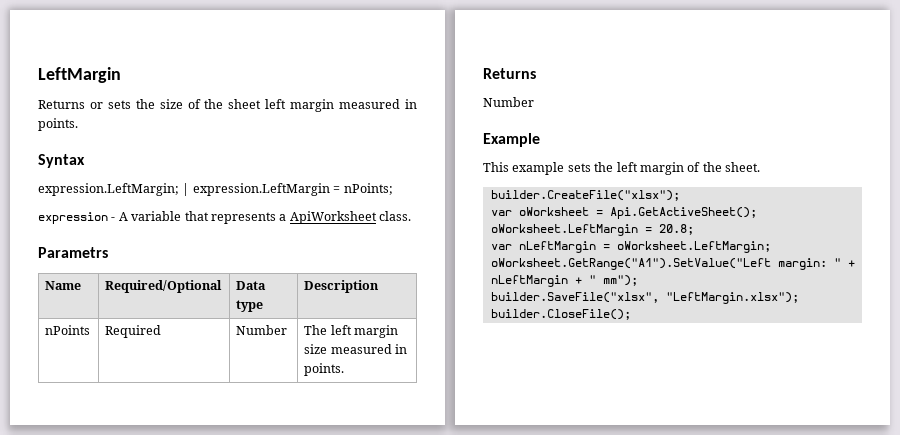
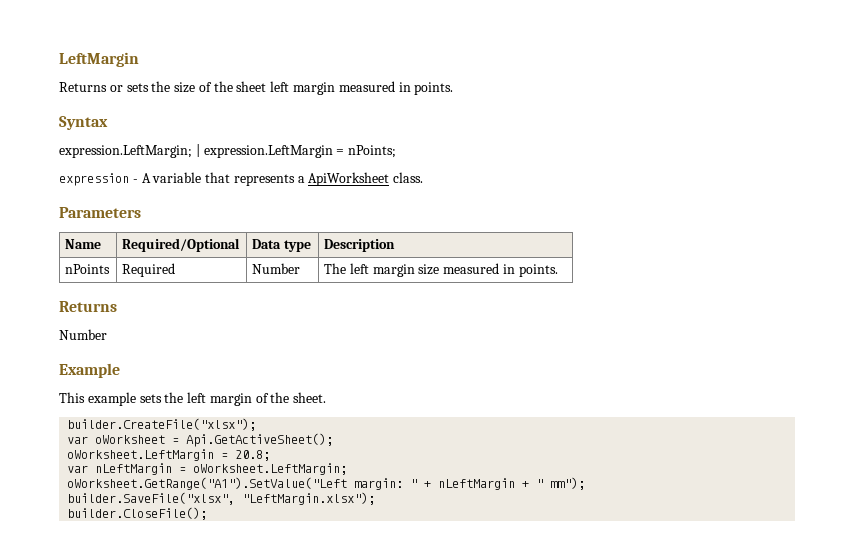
- Parametrs
+ Parameters

